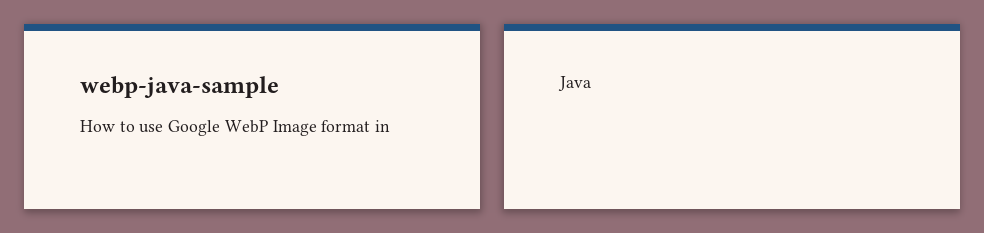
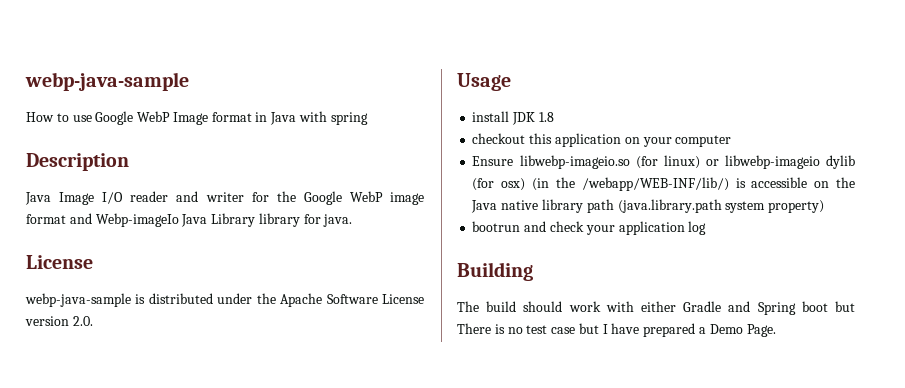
- How to use Google WebP Image format in Java
+ How to use Google WebP Image format in Java with spring
+ Description
+ Java Image I/O reader and writer for the Google WebP image format and Webp-imageIo Java Library library for java.
+ License
+ webp-java-sample is distributed under the Apache Software License version 2.0.
+ Usage
+ install JDK 1.8
+ checkout this application on your computer
+ Ensure libwebp-imageio.so (for linux) or libwebp-imageio dylib (for osx) (in the /webapp/WEB-INF/lib/) is accessible on the Java native library path (java.library.path system property)
+ bootrun and check your application log
+ Building
+ The build should work with either Gradle and Spring boot but There is no test case but I have prepared a Demo Page.

